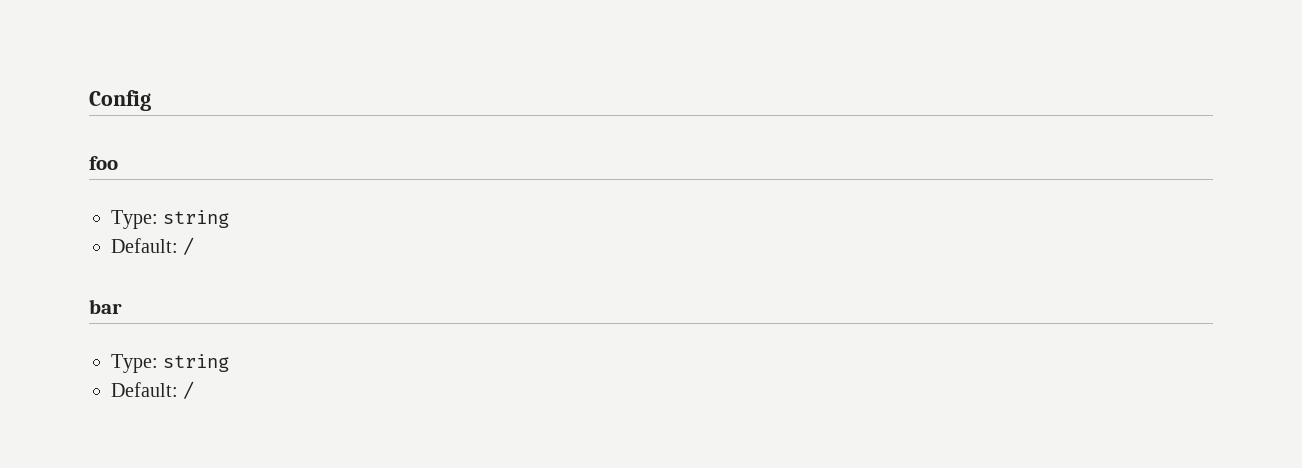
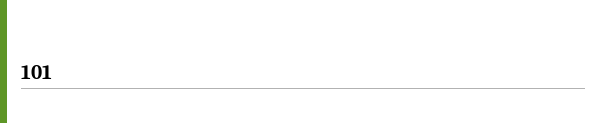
- Config
- foo
- Type: string
- Default: /
- bar
- Type: string
- Default: /
+ 101

